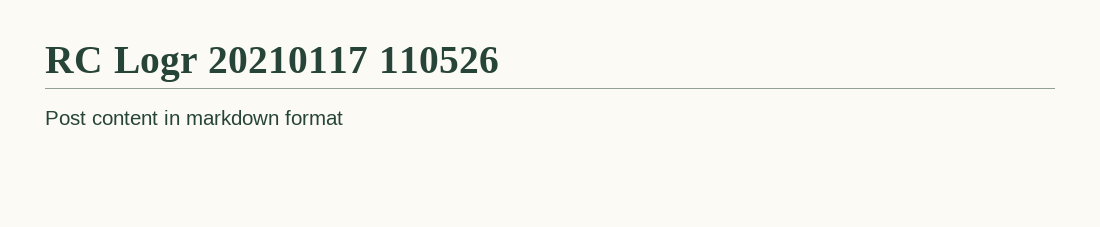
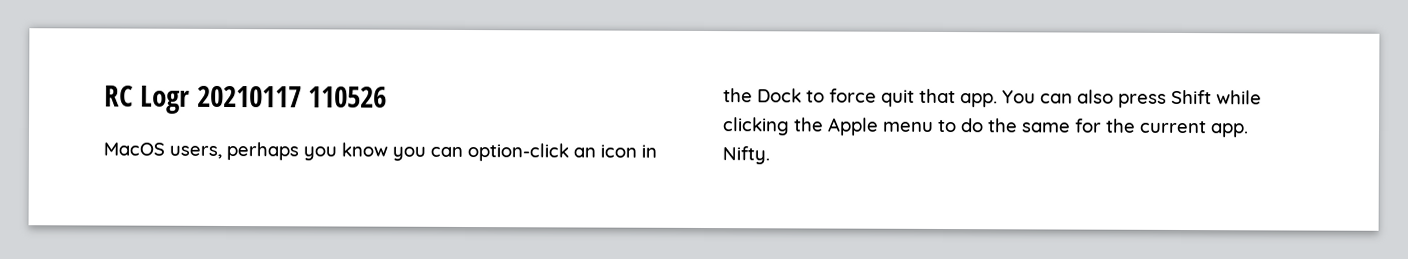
- Post content in markdown format
+ MacOS users, perhaps you know you can option-click an icon in the Dock to force quit that app. You can also press Shift while clicking the Apple menu to do the same for the current app. Nifty.

